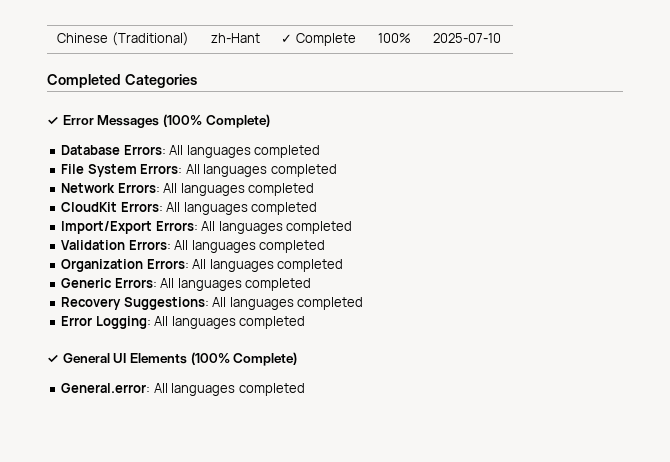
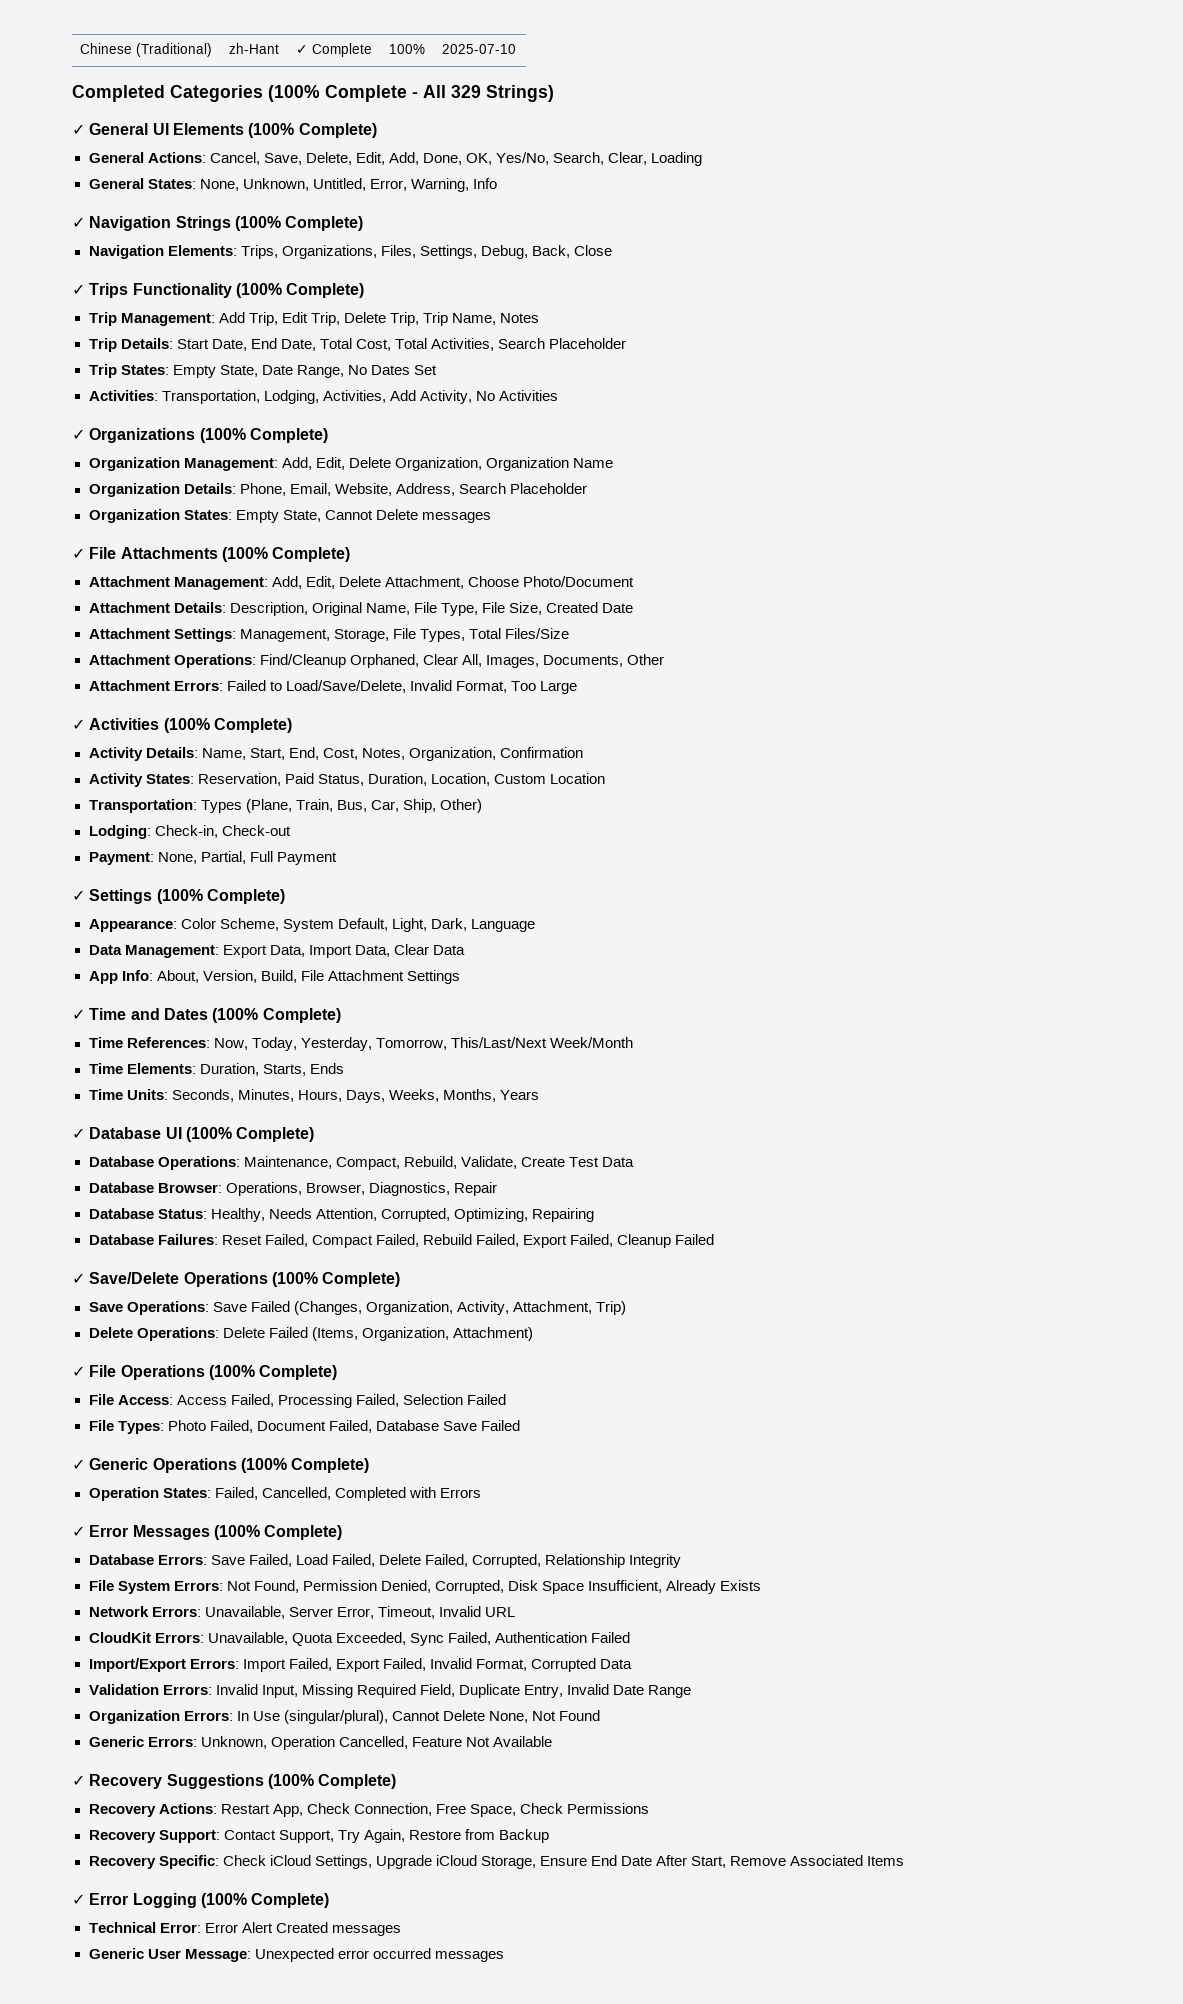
- Completed Categories
+ Completed Categories (100% Complete - All 329 Strings)
+ ✓ General UI Elements (100% Complete)
+ General Actions: Cancel, Save, Delete, Edit, Add, Done, OK, Yes/No, Search, Clear, Loading
+ General States: None, Unknown, Untitled, Error, Warning, Info
+ ✓ Navigation Strings (100% Complete)
+ Navigation Elements: Trips, Organizations, Files, Settings, Debug, Back, Close
+ ✓ Trips Functionality (100% Complete)
+ Trip Management: Add Trip, Edit Trip, Delete Trip, Trip Name, Notes
+ Trip Details: Start Date, End Date, Total Cost, Total Activities, Search Placeholder
+ Trip States: Empty State, Date Range, No Dates Set
+ Activities: Transportation, Lodging, Activities, Add Activity, No Activities
+ ✓ Organizations (100% Complete)
+ Organization Management: Add, Edit, Delete Organization, Organization Name
+ Organization Details: Phone, Email, Website, Address, Search Placeholder
+ Organization States: Empty State, Cannot Delete messages
+ ✓ File Attachments (100% Complete)
+ Attachment Management: Add, Edit, Delete Attachment, Choose Photo/Document
+ Attachment Details: Description, Original Name, File Type, File Size, Created Date
+ Attachment Settings: Management, Storage, File Types, Total Files/Size
+ Attachment Operations: Find/Cleanup Orphaned, Clear All, Images, Documents, Other
+ Attachment Errors: Failed to Load/Save/Delete, Invalid Format, Too Large
+ ✓ Activities (100% Complete)
+ Activity Details: Name, Start, End, Cost, Notes, Organization, Confirmation
+ Activity States: Reservation, Paid Status, Duration, Location, Custom Location
+ Transportation: Types (Plane, Train, Bus, Car, Ship, Other)
+ Lodging: Check-in, Check-out
+ Payment: None, Partial, Full Payment
+ ✓ Settings (100% Complete)
+ Appearance: Color Scheme, System Default, Light, Dark, Language
+ Data Management: Export Data, Import Data, Clear Data
+ App Info: About, Version, Build, File Attachment Settings
+ ✓ Time and Dates (100% Complete)
+ Time References: Now, Today, Yesterday, Tomorrow, This/Last/Next Week/Month
+ Time Elements: Duration, Starts, Ends
+ Time Units: Seconds, Minutes, Hours, Days, Weeks, Months, Years
+ ✓ Database UI (100% Complete)
+ Database Operations: Maintenance, Compact, Rebuild, Validate, Create Test Data
+ Database Browser: Operations, Browser, Diagnostics, Repair
+ Database Status: Healthy, Needs Attention, Corrupted, Optimizing, Repairing
+ Database Failures: Reset Failed, Compact Failed, Rebuild Failed, Export Failed, Cleanup Failed
+ ✓ Save/Delete Operations (100% Complete)
+ Save Operations: Save Failed (Changes, Organization, Activity, Attachment, Trip)
+ Delete Operations: Delete Failed (Items, Organization, Attachment)
+ ✓ File Operations (100% Complete)
+ File Access: Access Failed, Processing Failed, Selection Failed
+ File Types: Photo Failed, Document Failed, Database Save Failed
+ ✓ Generic Operations (100% Complete)
+ Operation States: Failed, Cancelled, Completed with Errors
- Database Errors: All languages completed
- File System Errors: All languages completed
- Network Errors: All languages completed
- CloudKit Errors: All languages completed
- Import/Export Errors: All languages completed
- Validation Errors: All languages completed
- Organization Errors: All languages completed
- Generic Errors: All languages completed
- Recovery Suggestions: All languages completed
- Error Logging: All languages completed
- ✓ General UI Elements (100% Complete)
- General.error: All languages completed
+ Database Errors: Save Failed, Load Failed, Delete Failed, Corrupted, Relationship Integrity
+ File System Errors: Not Found, Permission Denied, Corrupted, Disk Space Insufficient, Already Exists
+ Network Errors: Unavailable, Server Error, Timeout, Invalid URL
+ CloudKit Errors: Unavailable, Quota Exceeded, Sync Failed, Authentication Failed
+ Import/Export Errors: Import Failed, Export Failed, Invalid Format, Corrupted Data
+ Validation Errors: Invalid Input, Missing Required Field, Duplicate Entry, Invalid Date Range
+ Organization Errors: In Use (singular/plural), Cannot Delete None, Not Found
+ Generic Errors: Unknown, Operation Cancelled, Feature Not Available
+ ✓ Recovery Suggestions (100% Complete)
+ Recovery Actions: Restart App, Check Connection, Free Space, Check Permissions
+ Recovery Support: Contact Support, Try Again, Restore from Backup
+ Recovery Specific: Check iCloud Settings, Upgrade iCloud Storage, Ensure End Date After Start, Remove Associated Items
+ ✓ Error Logging (100% Complete)
+ Technical Error: Error Alert Created messages
+ Generic User Message: Unexpected error occurred messages

